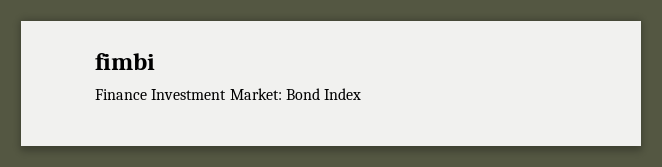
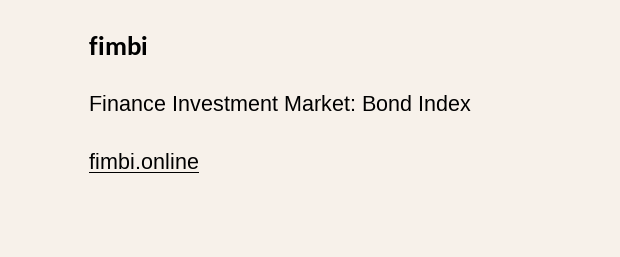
+ fimbi.online

